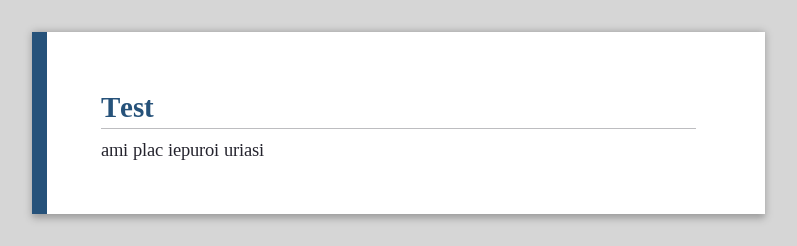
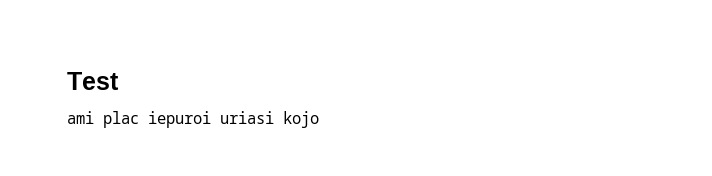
- ami plac iepuroi uriasi
+ ami plac iepuroi uriasi kojo

